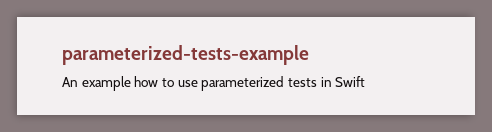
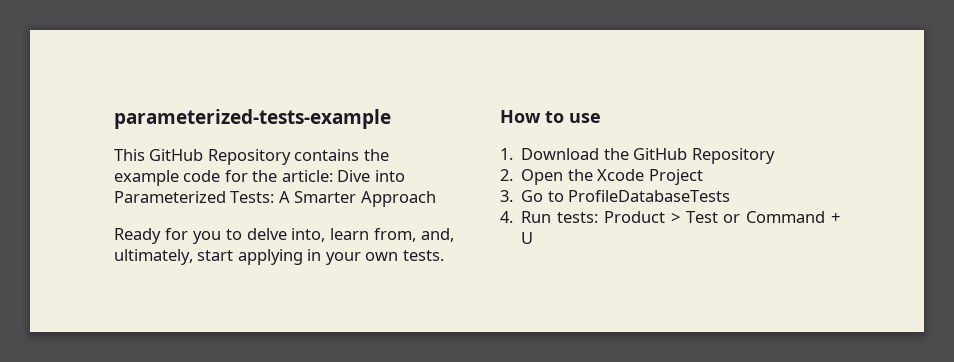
- An example how to use parameterized tests in Swift
+ This GitHub Repository contains the example code for the article: Dive into Parameterized Tests: A Smarter Approach
+ Ready for you to delve into, learn from, and, ultimately, start applying in your own tests.
+ How to use
+ 1. Download the GitHub Repository
+ 2. Open the Xcode Project
+ 3. Go to ProfileDatabaseTests
+ 4. Run tests: Product > Test or Command + U

